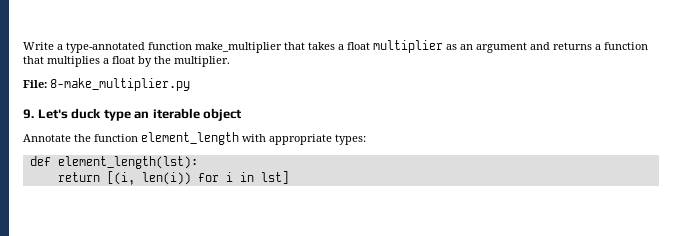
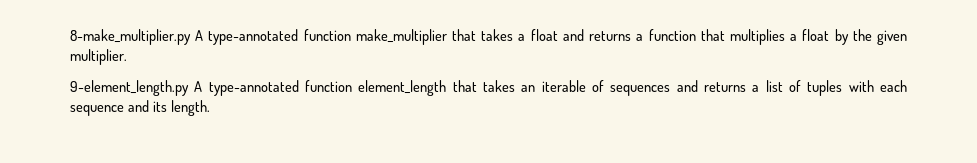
- Write a type-annotated function make_multiplier that takes a float multiplier as an argument and returns a function that multiplies a float by the multiplier.
+ 8-make_multiplier.py A type-annotated function make_multiplier that takes a float and returns a function that multiplies a float by the given multiplier.
- File: 8-make_multiplier.py
- 9. Let's duck type an iterable object
- Annotate the function element_length with appropriate types:
- def element_length(lst):
- return [(i, len(i)) for i in lst]
+ 9-element_length.py A type-annotated function element_length that takes an iterable of sequences and returns a list of tuples with each sequence and its length.

